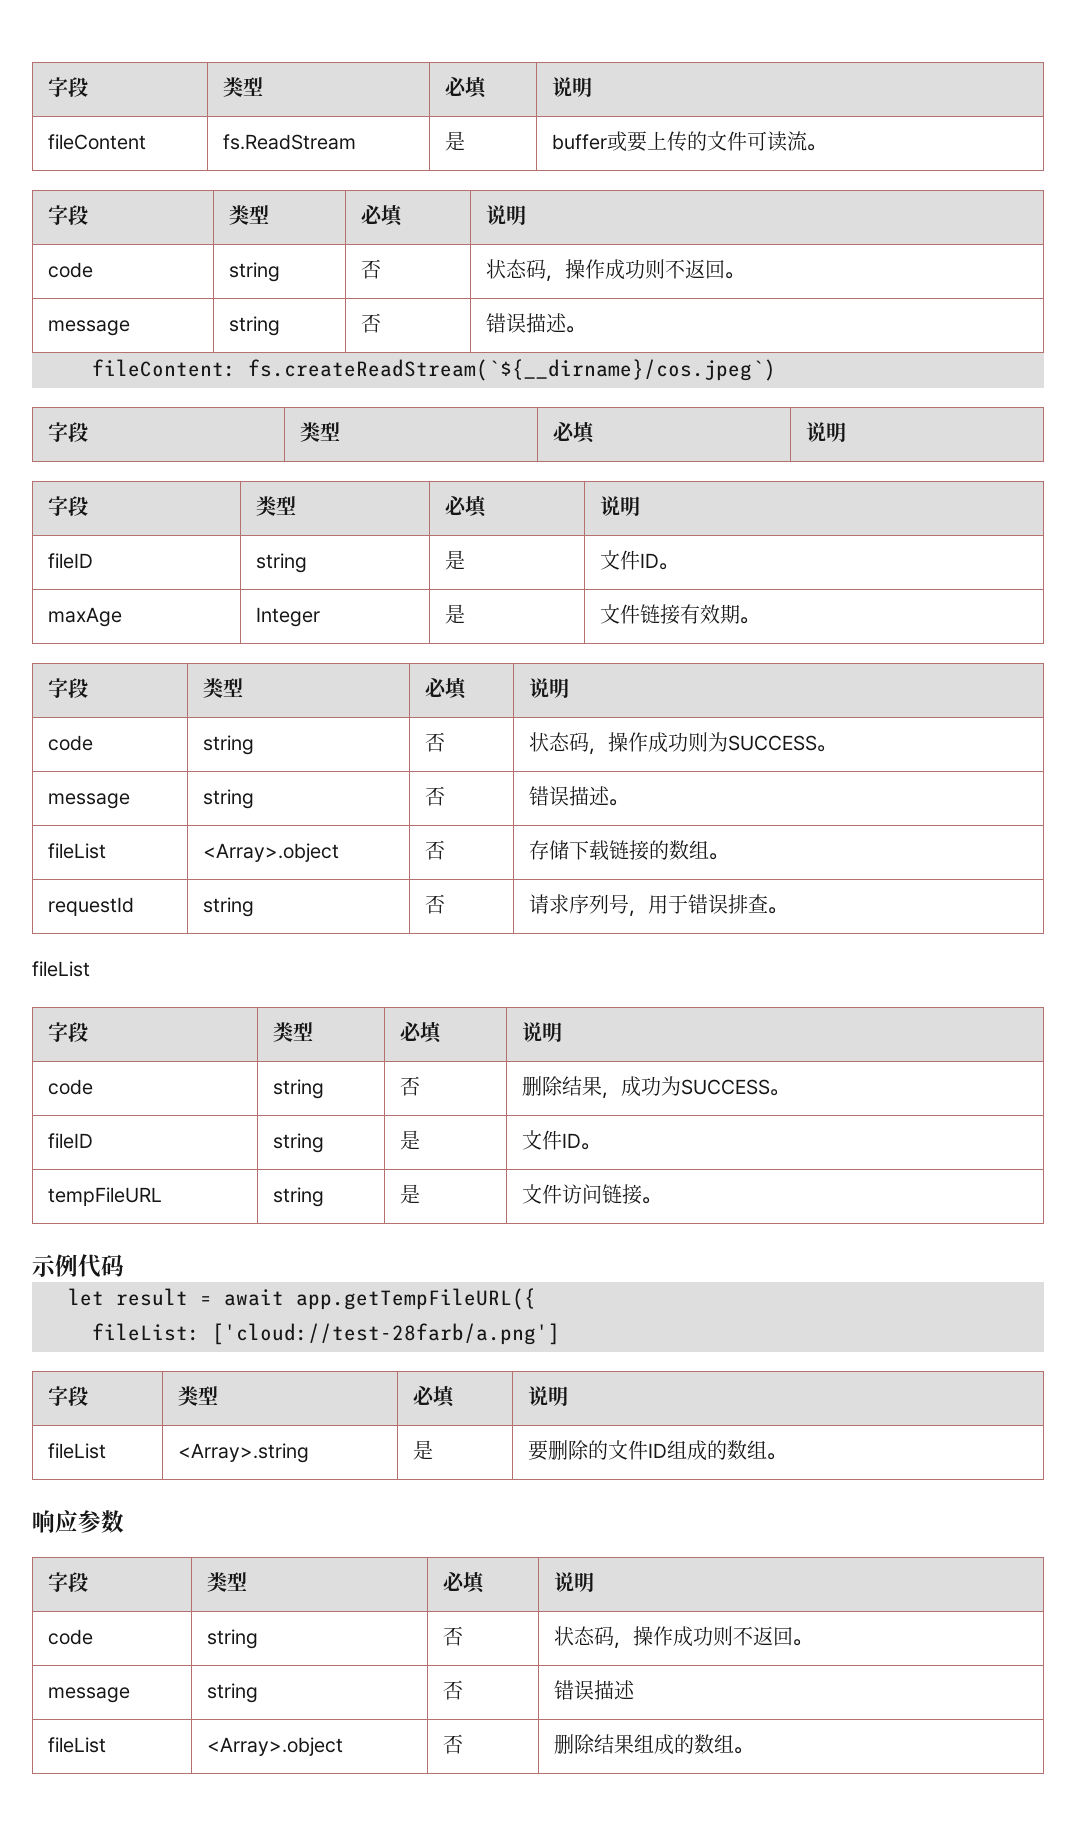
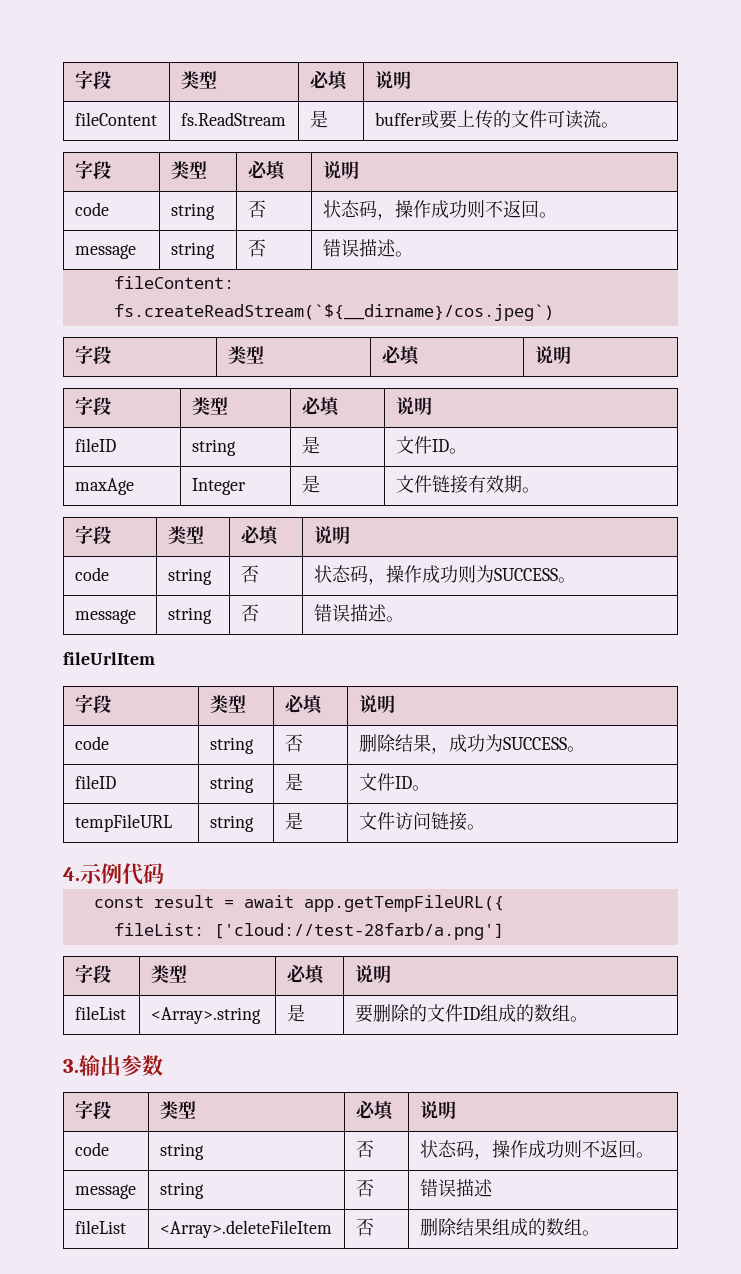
- fileList | <Array>.object | 否 | 存储下载链接的数组。
- requestId | string | 否 | 请求序列号，用于错误排查。
- fileList
+ fileUrlItem
- 示例代码
+ 4.示例代码
- let result = await app.getTempFileURL({
+ const result = await app.getTempFileURL({
- 响应参数
+ 3.输出参数
- fileList | <Array>.object | 否 | 删除结果组成的数组。
+ fileList | <Array>.deleteFileItem | 否 | 删除结果组成的数组。

